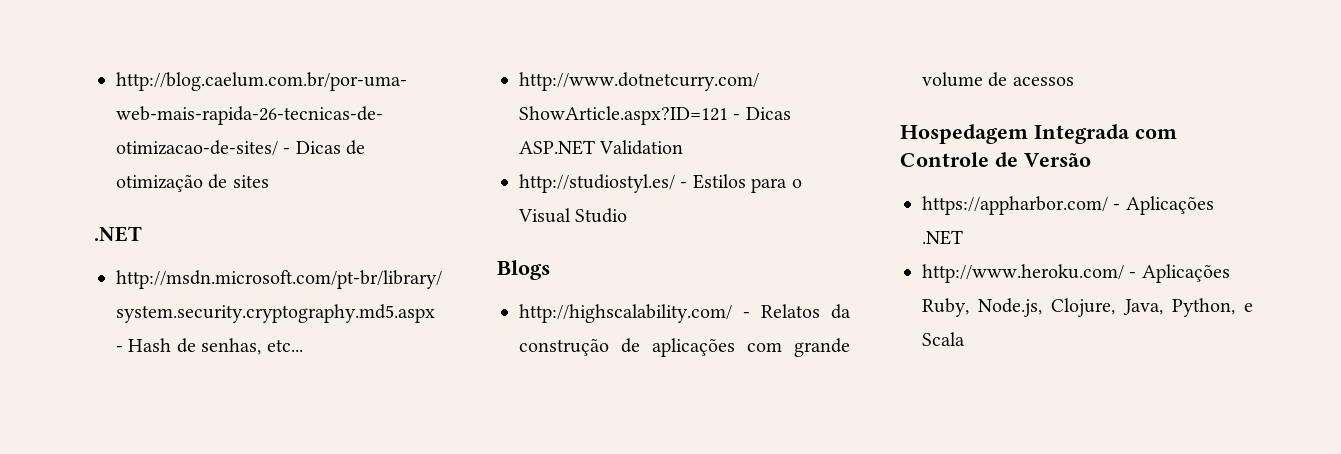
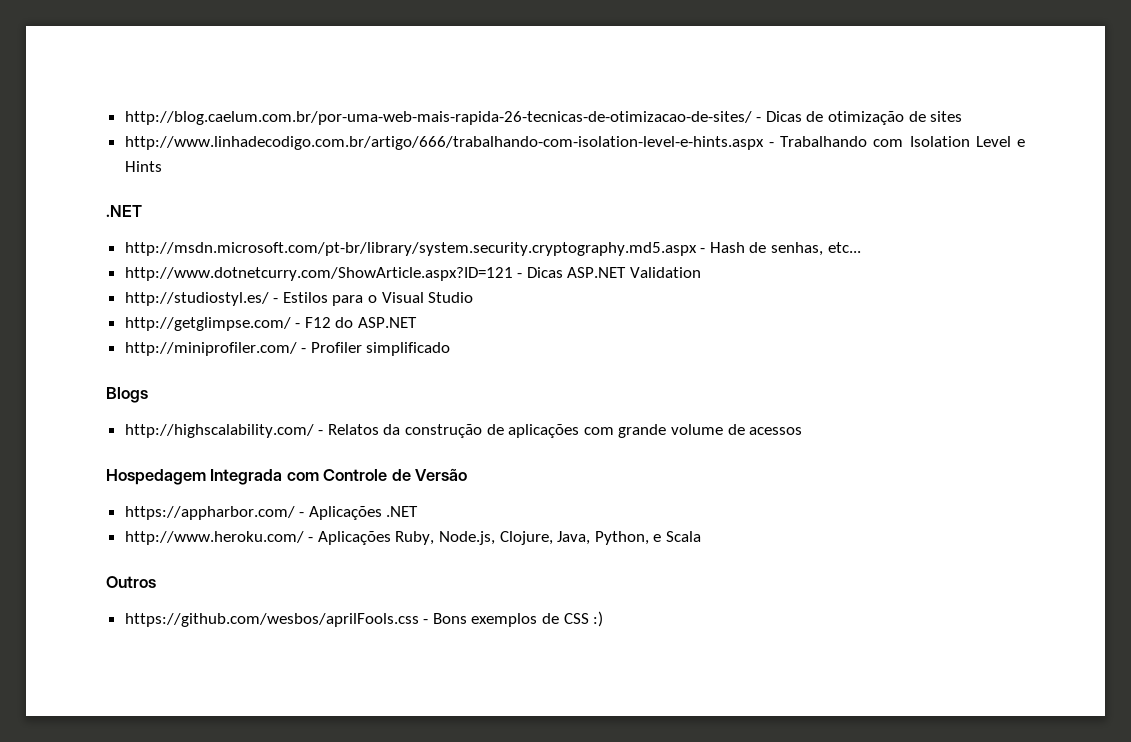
+ http://www.linhadecodigo.com.br/artigo/666/trabalhando-com-isolation-level-e-hints.aspx - Trabalhando com Isolation Level e Hints
+ http://getglimpse.com/ - F12 do ASP.NET
+ http://miniprofiler.com/ - Profiler simplificado
+ Outros
+ https://github.com/wesbos/aprilFools.css - Bons exemplos de CSS :)

